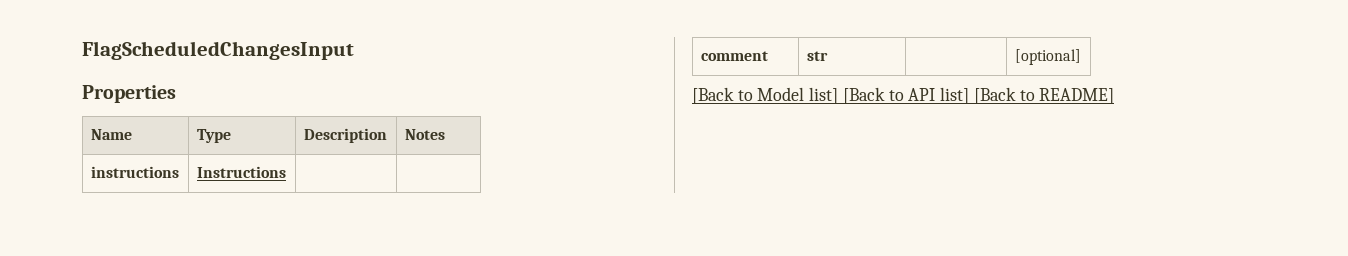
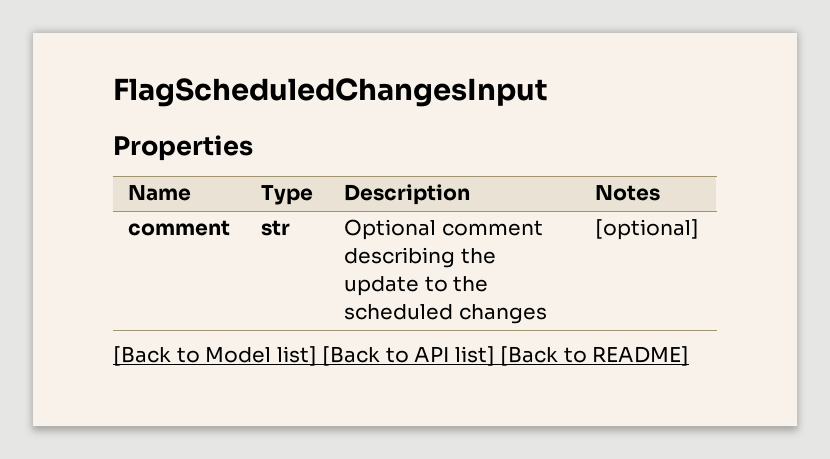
- instructions | Instructions | |
- comment | str | | [optional]
+ comment | str | Optional comment describing the update to the scheduled changes | [optional]

